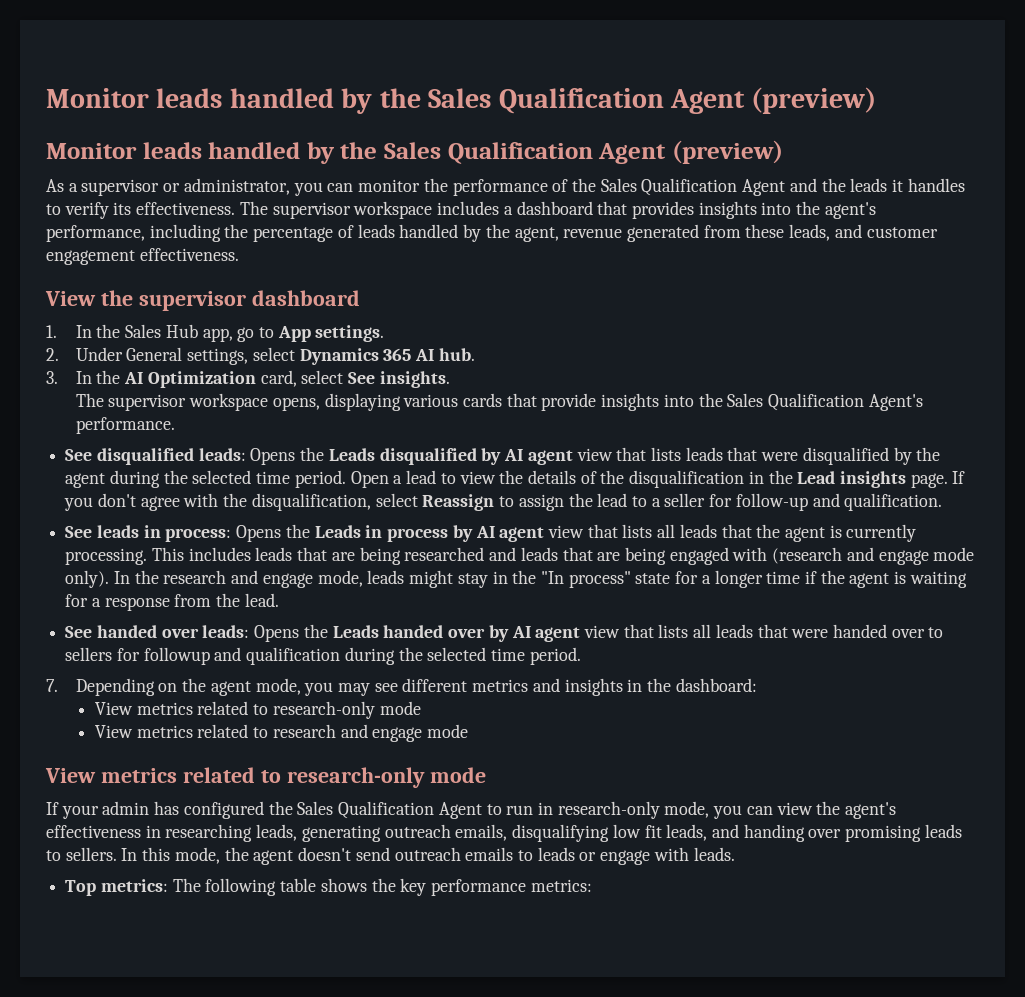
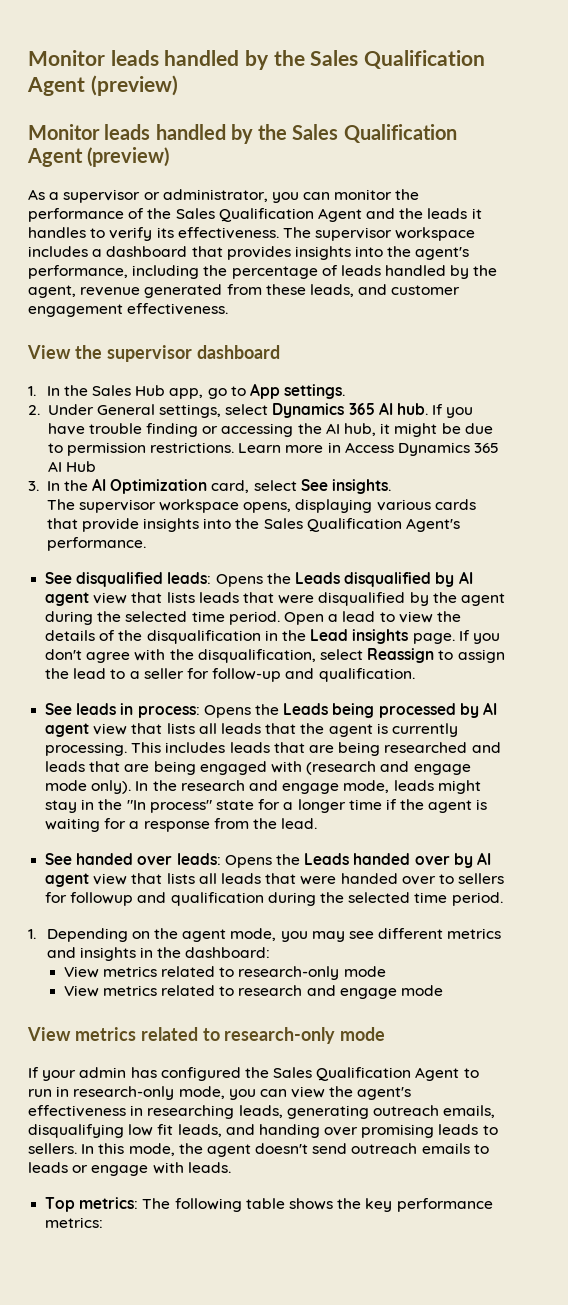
+ If you have trouble finding or accessing the AI hub, it might be due to permission restrictions. Learn more in Access Dynamics 365 AI Hub
- See leads in process: Opens the Leads in process by AI agent view that lists all leads that the agent is currently processing.
+ See leads in process: Opens the Leads being processed by AI agent view that lists all leads that the agent is currently processing.
- 7. Depending on the agent mode, you may see different metrics and insights in the dashboard:
+ 1. Depending on the agent mode, you may see different metrics and insights in the dashboard:

